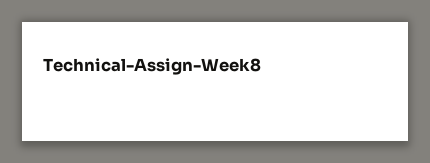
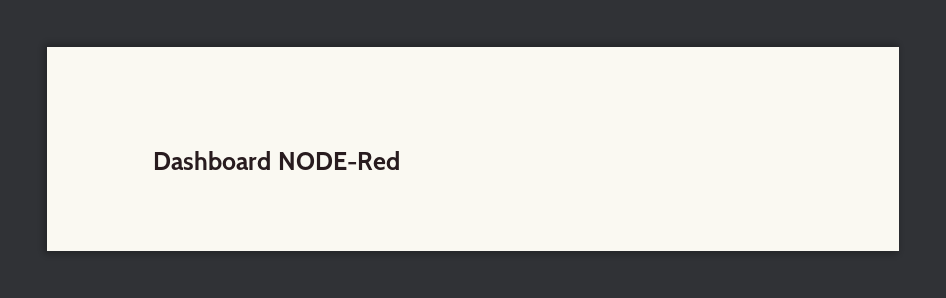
- Technical-Assign-Week8
+ Dashboard NODE-Red

